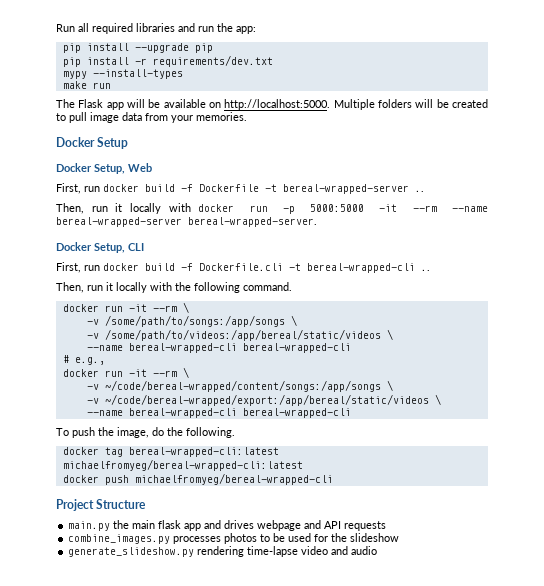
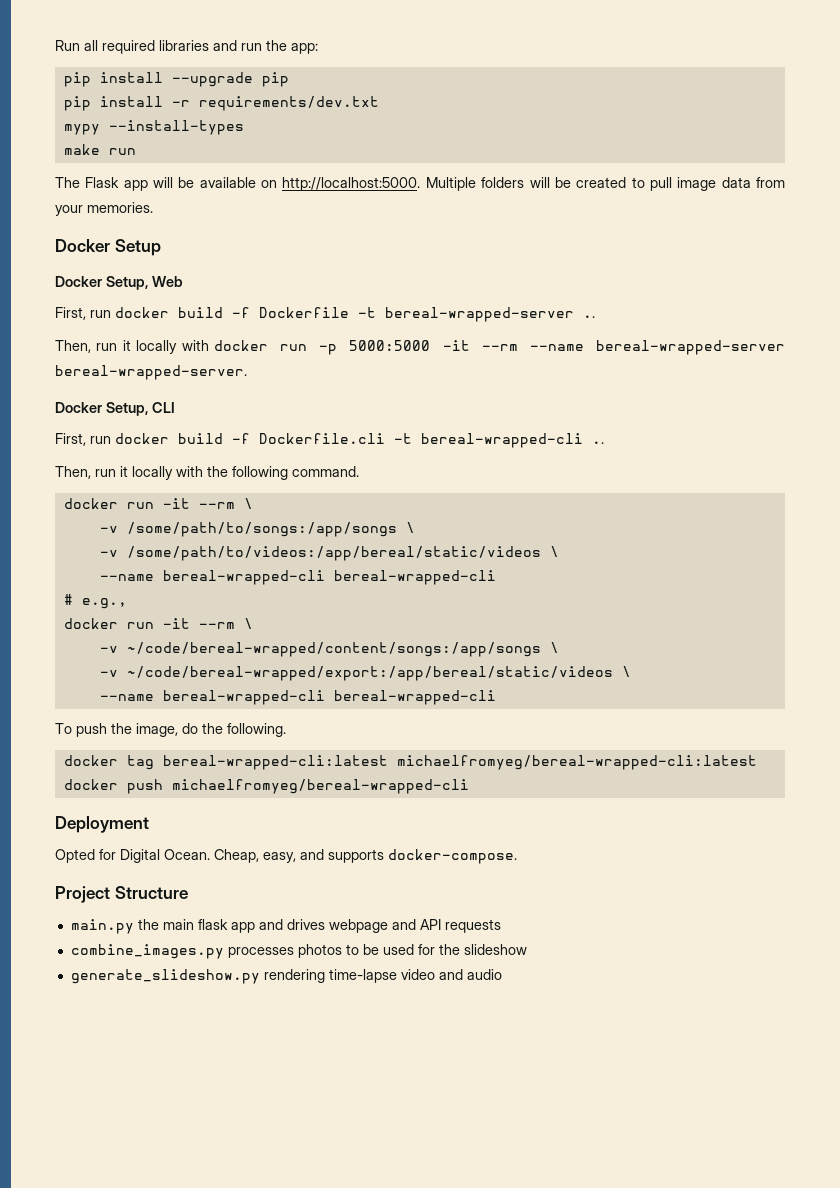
+ Deployment
+ Opted for Digital Ocean. Cheap, easy, and supports docker-compose.

